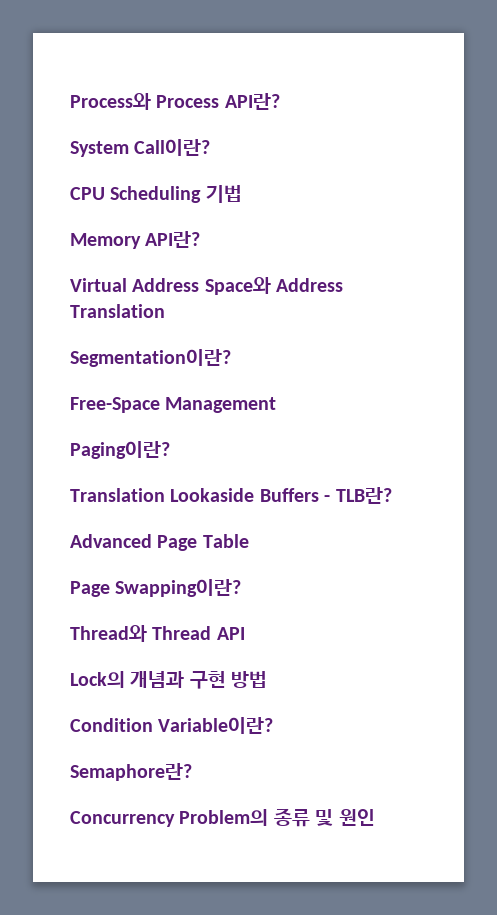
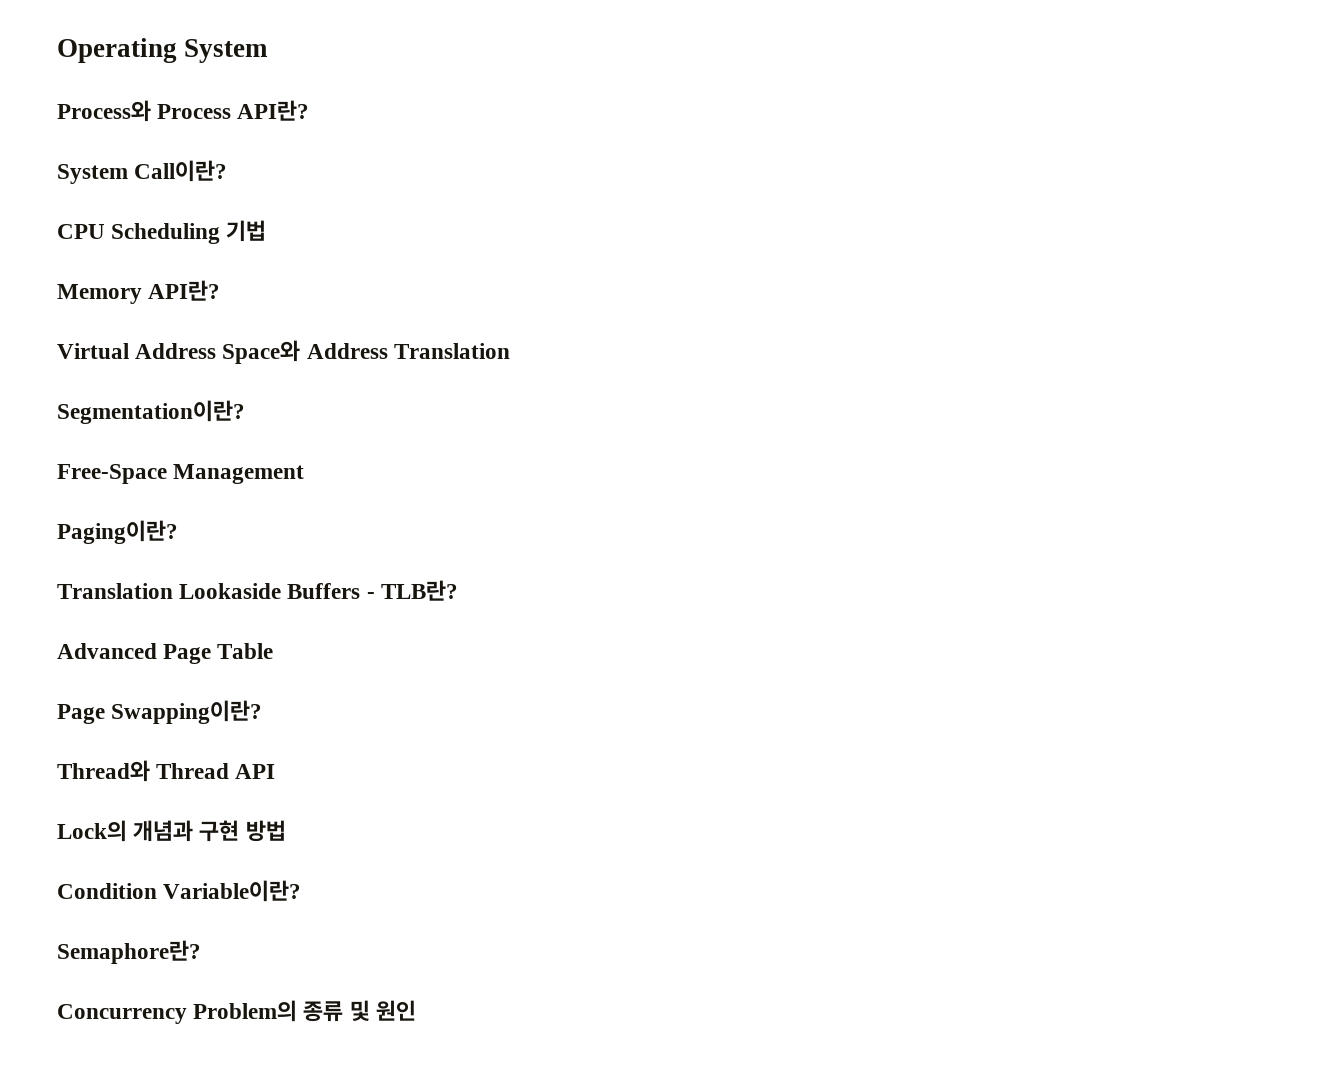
+ Operating System

